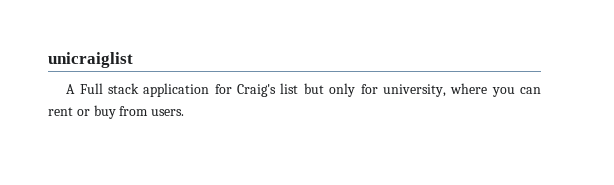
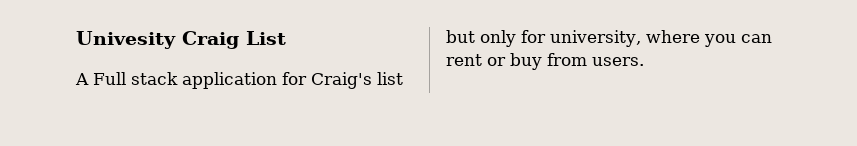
- unicraiglist
+ Univesity Craig List

